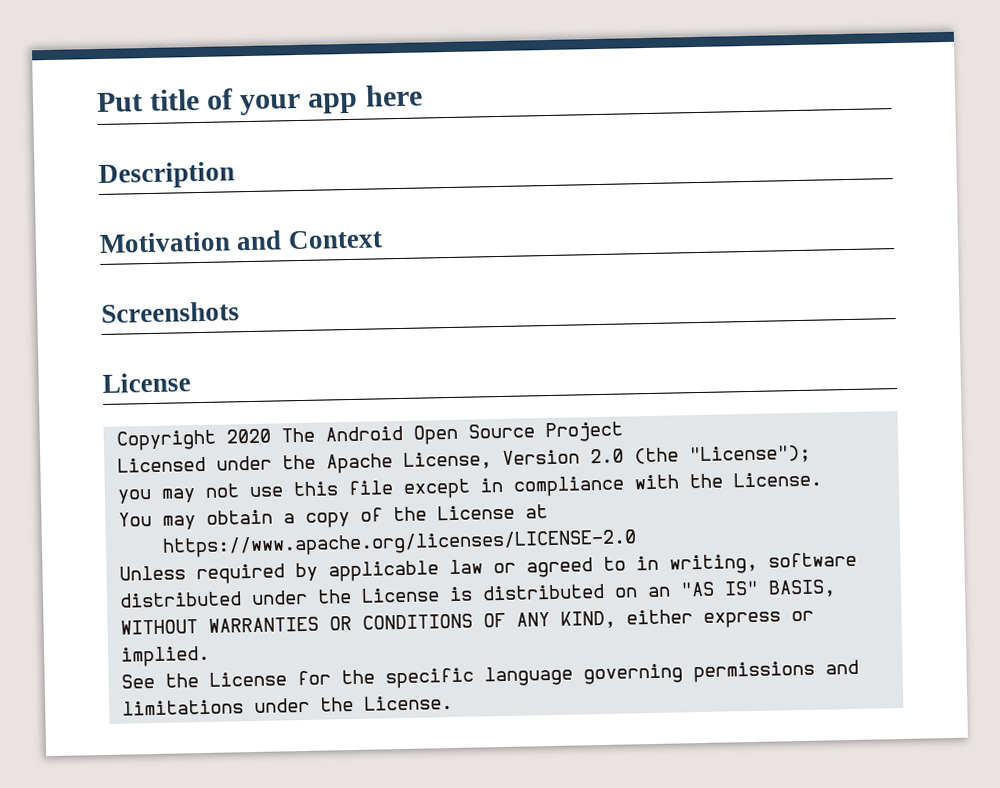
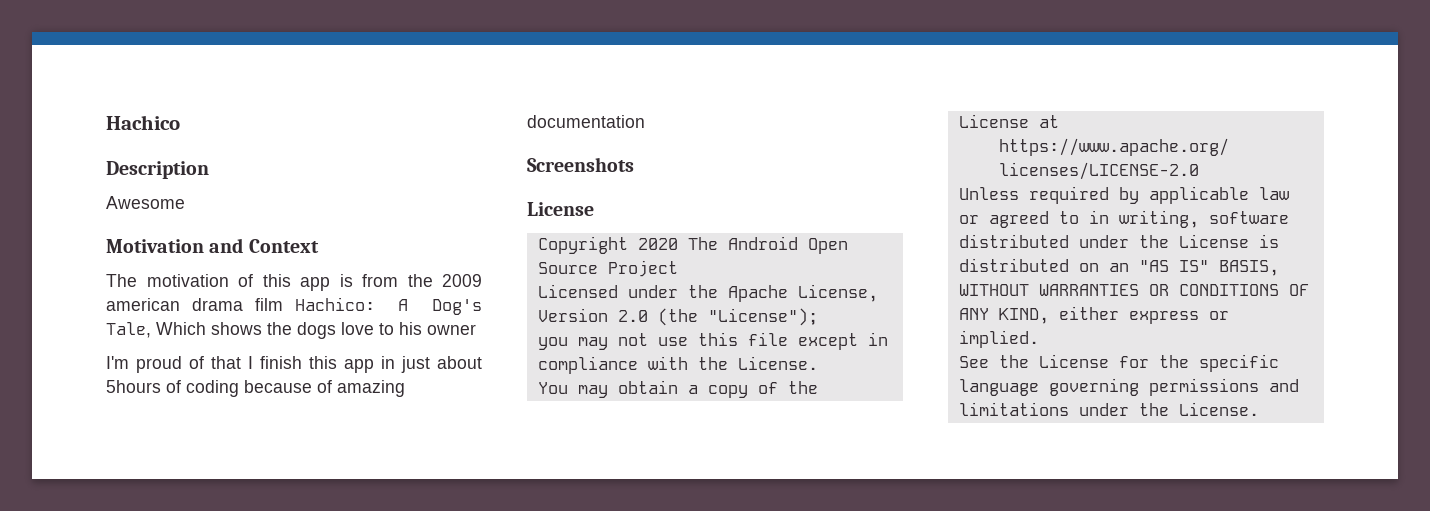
- Put title of your app here
+ Hachico
+ Awesome
+ The motivation of this app is from the 2009 american drama film Hachico: A Dog's Tale, Which shows the dogs love to his owner
+ I'm proud of that I finish this app in just about 5hours of coding because of amazing documentation

